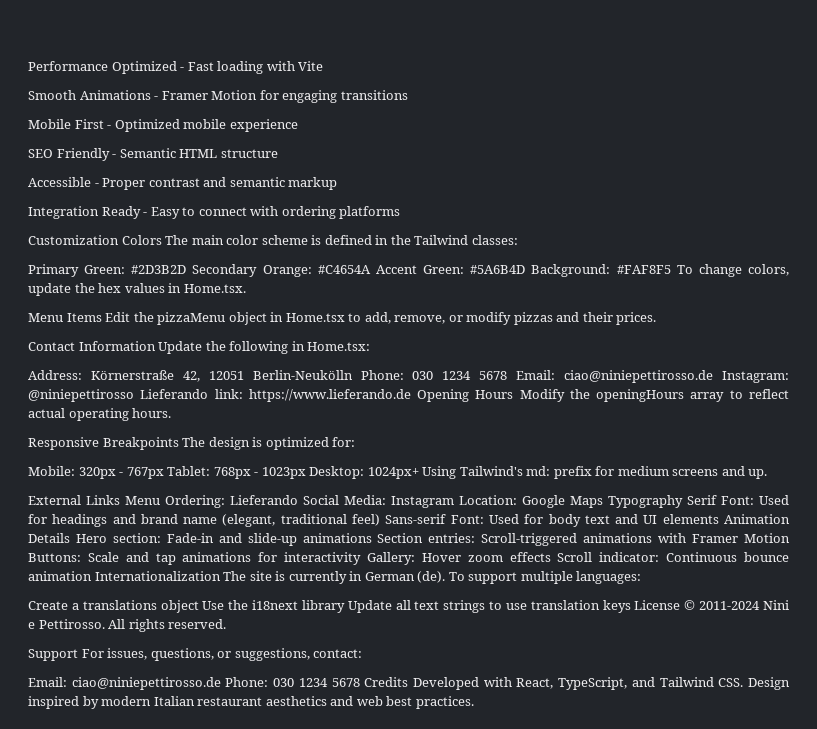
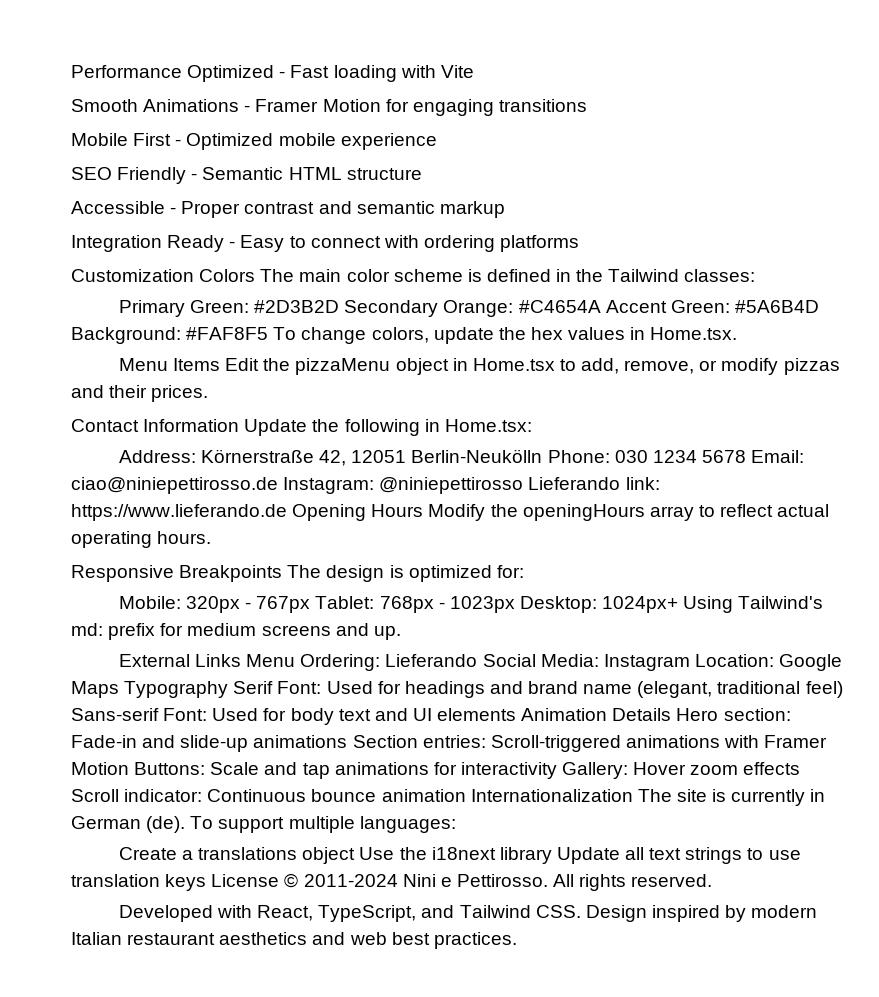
- Support For issues, questions, or suggestions, contact:
- Email: ciao@niniepettirosso.de Phone: 030 1234 5678 Credits Developed with React, TypeScript, and Tailwind CSS. Design inspired by modern Italian restaurant aesthetics and web best practices.
+ Developed with React, TypeScript, and Tailwind CSS. Design inspired by modern Italian restaurant aesthetics and web best practices.

